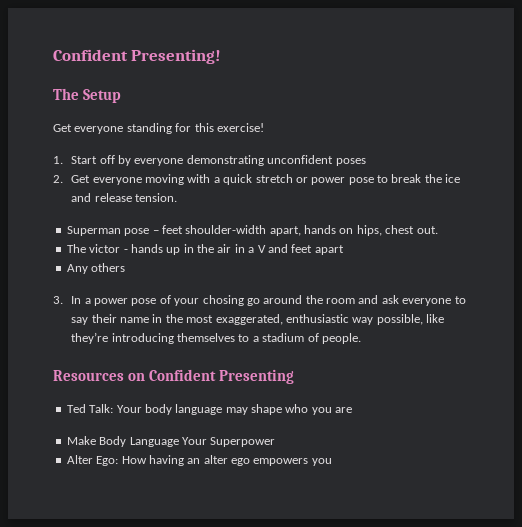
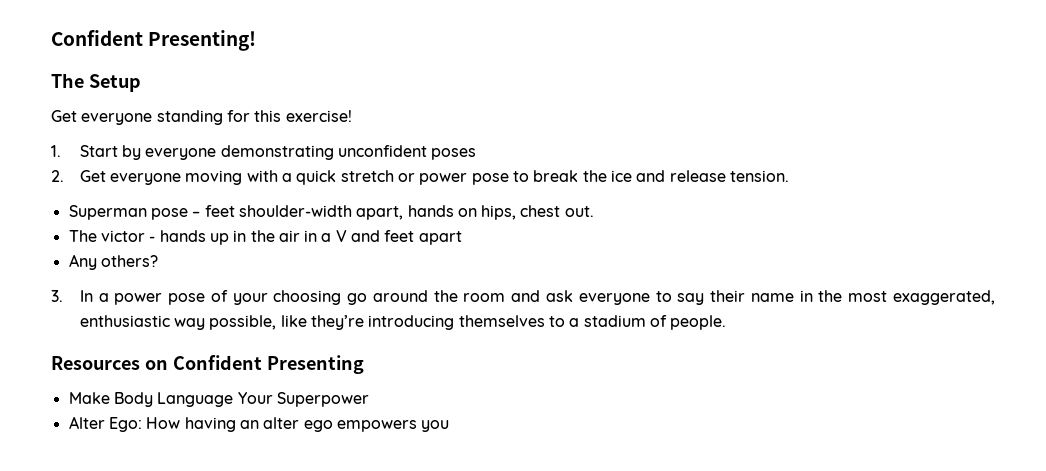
- 1. Start off by everyone demonstrating unconfident poses
+ 1. Start by everyone demonstrating unconfident poses
- Any others
+ Any others?
- 3. In a power pose of your chosing go around the room and ask everyone to say their name in the most exaggerated, enthusiastic way possible, like they’re introducing themselves to a stadium of people.
+ 3. In a power pose of your choosing go around the room and ask everyone to say their name in the most exaggerated, enthusiastic way possible, like they’re introducing themselves to a stadium of people.
- Ted Talk: Your body language may shape who you are

